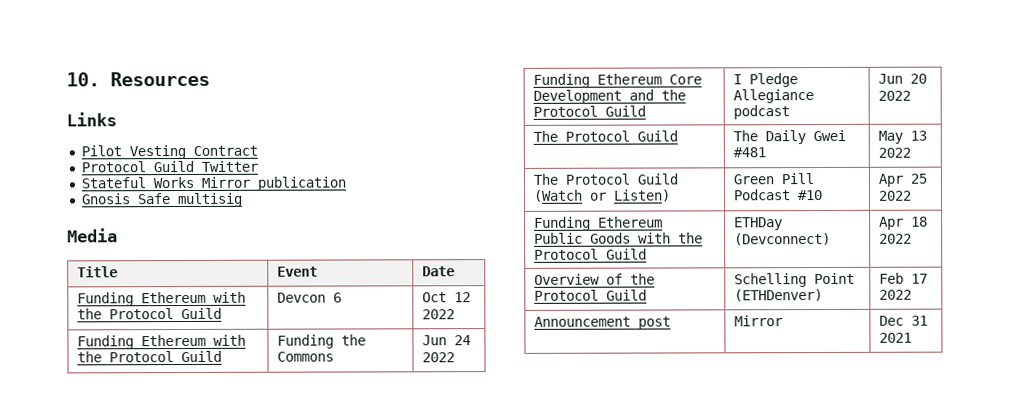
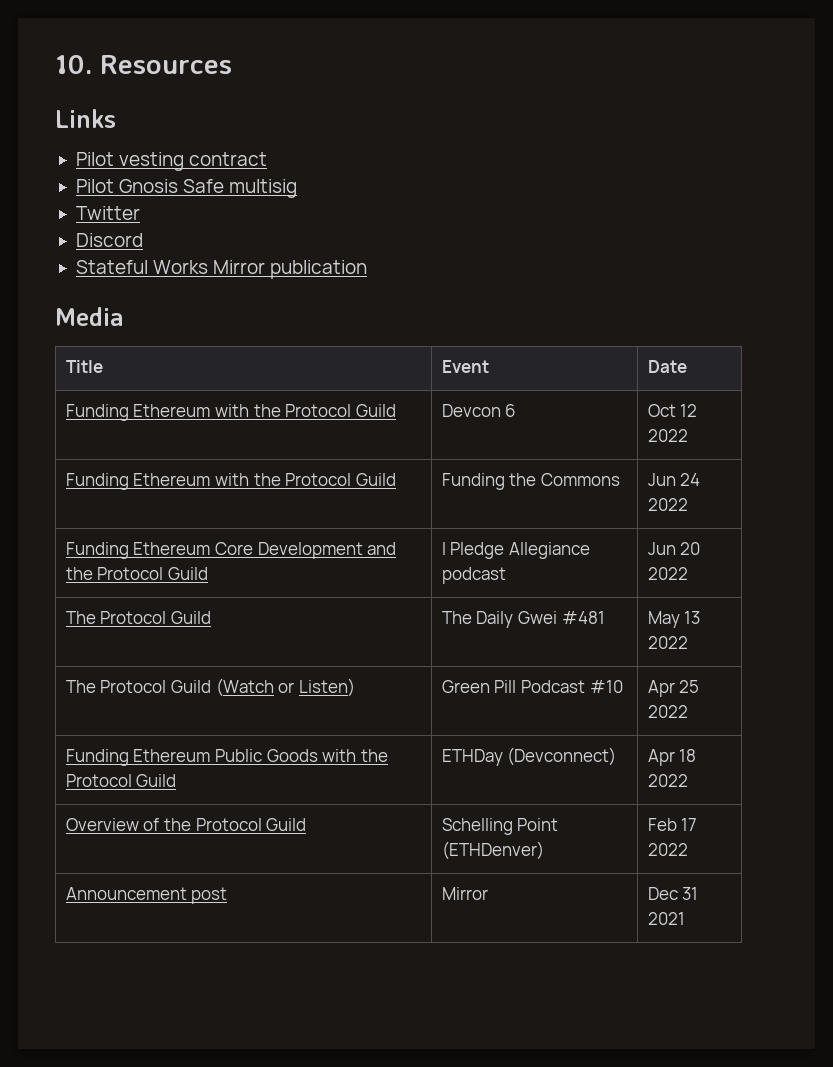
- Pilot Vesting Contract
- Protocol Guild Twitter
+ Pilot vesting contract
+ Pilot Gnosis Safe multisig
+ Twitter
+ Discord
- Gnosis Safe multisig

